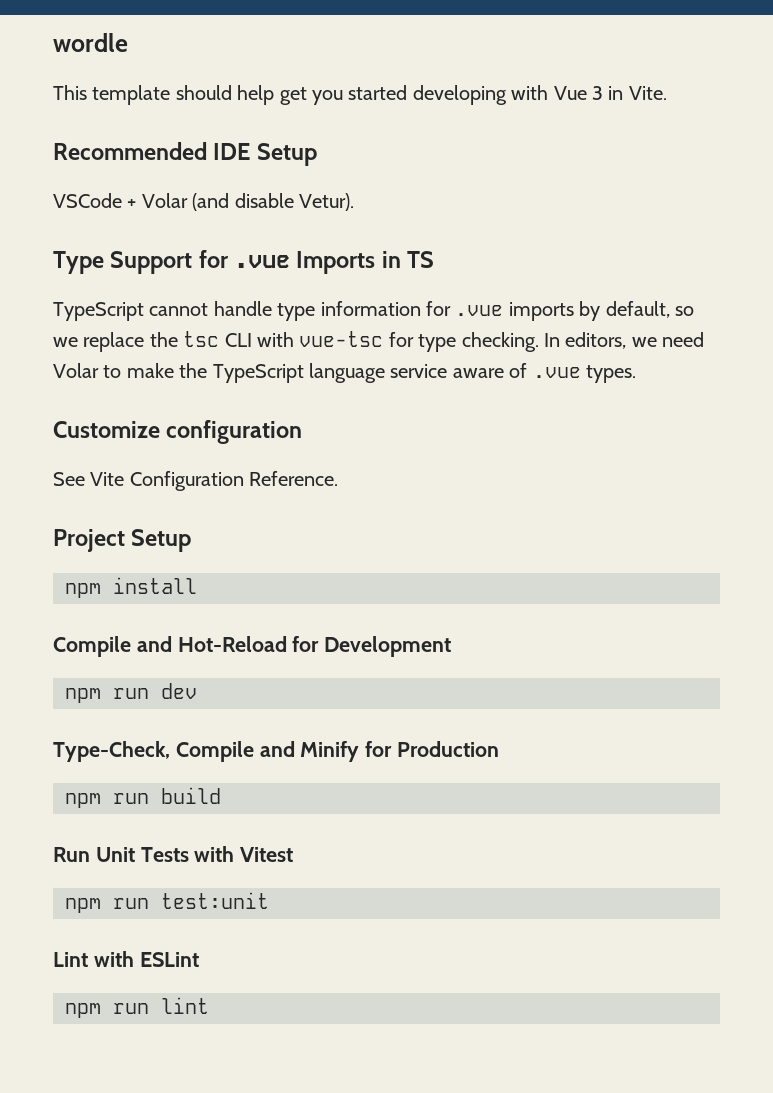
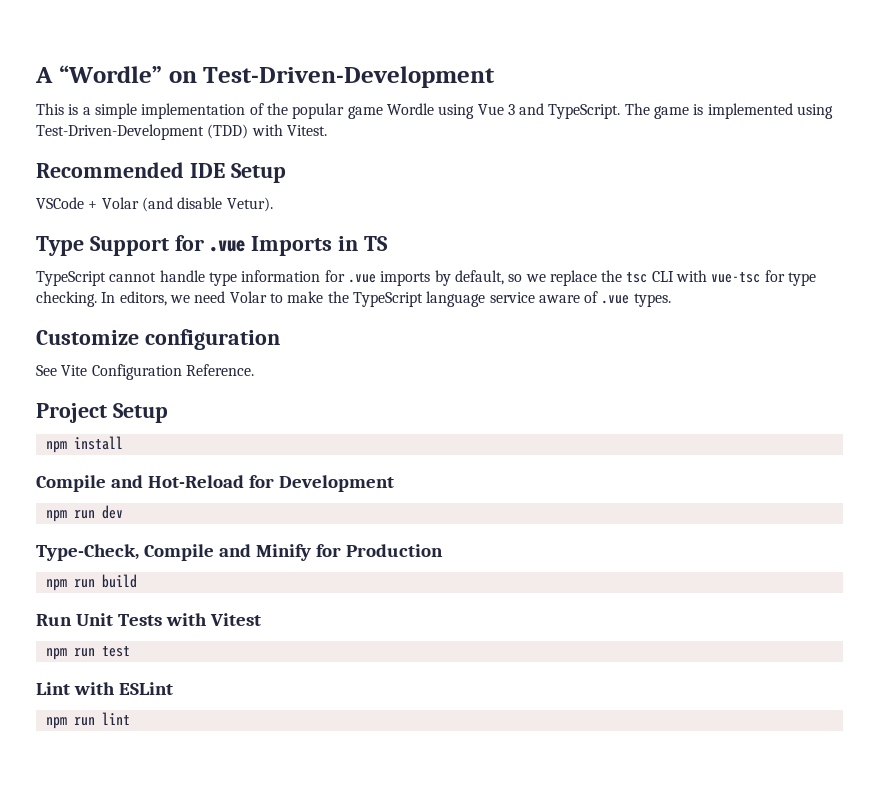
- wordle
- This template should help get you started developing with Vue 3 in Vite.
+ A “Wordle” on Test-Driven-Development
+ This is a simple implementation of the popular game Wordle using Vue 3 and TypeScript. The game is implemented using Test-Driven-Development (TDD) with Vitest.
- npm run test:unit
+ npm run test

